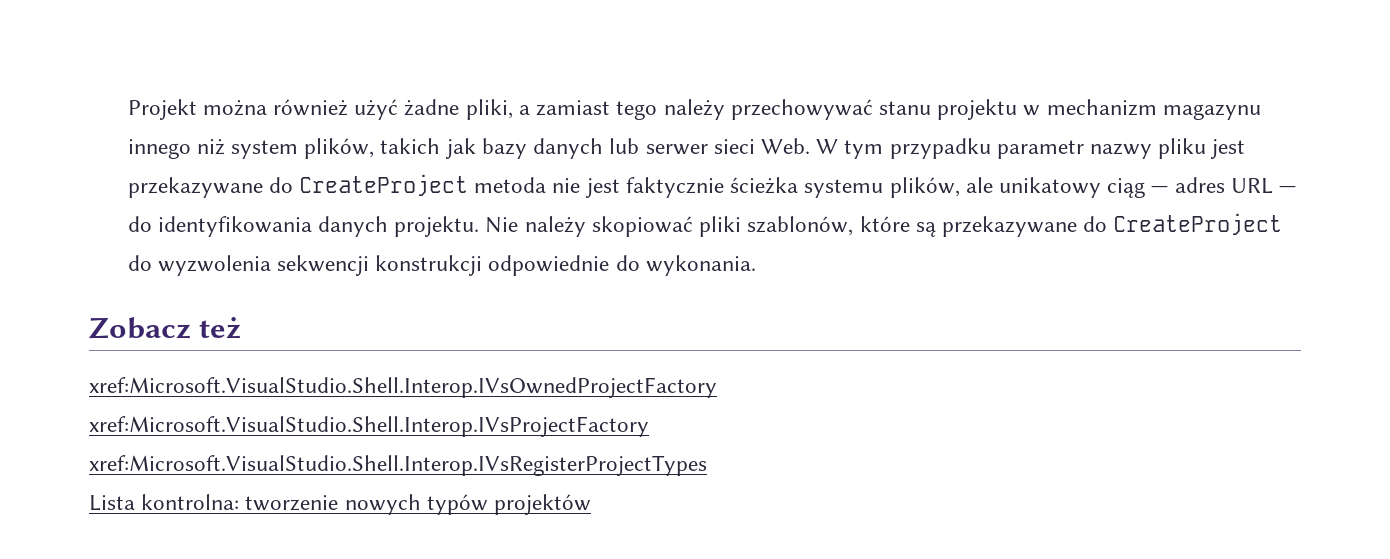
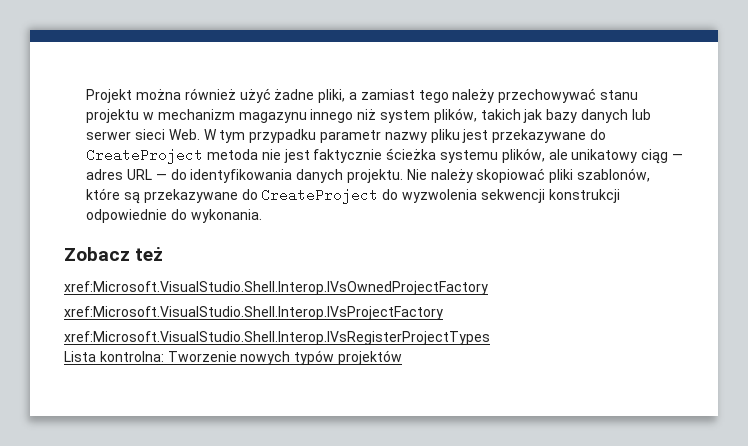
- Lista kontrolna: tworzenie nowych typów projektów
+ Lista kontrolna: Tworzenie nowych typów projektów

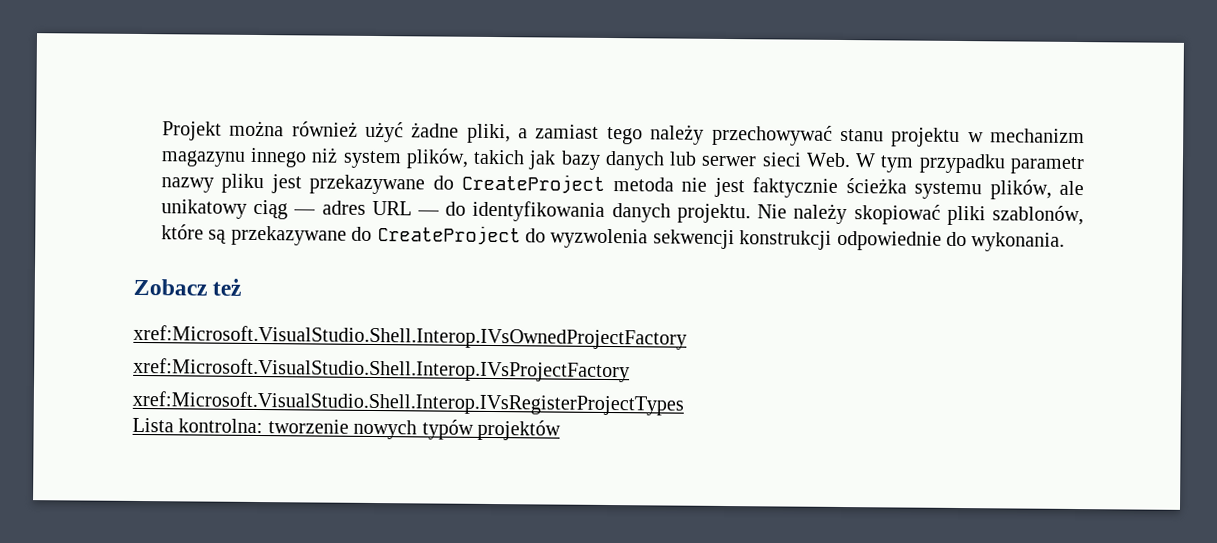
- Lista kontrolna: Tworzenie nowych typów projektów
+ Lista kontrolna: tworzenie nowych typów projektów

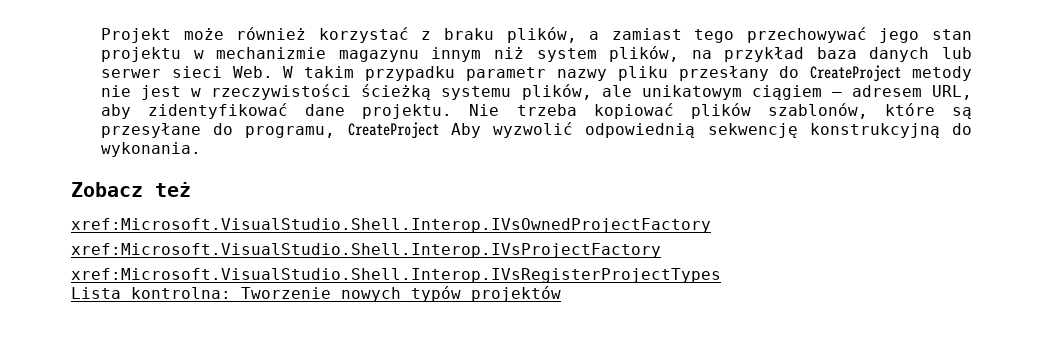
- Projekt można również użyć żadne pliki, a zamiast tego należy przechowywać stanu projektu w mechanizm magazynu innego niż system plików, takich jak bazy danych lub serwer sieci Web. W tym przypadku parametr nazwy pliku jest przekazywane do CreateProject metoda nie jest faktycznie ścieżka systemu plików, ale unikatowy ciąg — adres URL — do identyfikowania danych projektu. Nie należy skopiować pliki szablonów, które są przekazywane do CreateProject do wyzwolenia sekwencji konstrukcji odpowiednie do wykonania.
+ Projekt może również korzystać z braku plików, a zamiast tego przechowywać jego stan projektu w mechanizmie magazynu innym niż system plików, na przykład baza danych lub serwer sieci Web. W takim przypadku parametr nazwy pliku przesłany do CreateProject metody nie jest w rzeczywistości ścieżką systemu plików, ale unikatowym ciągiem — adresem URL, aby zidentyfikować dane projektu. Nie trzeba kopiować plików szablonów, które są przesyłane do programu, CreateProject Aby wyzwolić odpowiednią sekwencję konstrukcyjną do wykonania.
- Lista kontrolna: tworzenie nowych typów projektów
+ Lista kontrolna: Tworzenie nowych typów projektów

